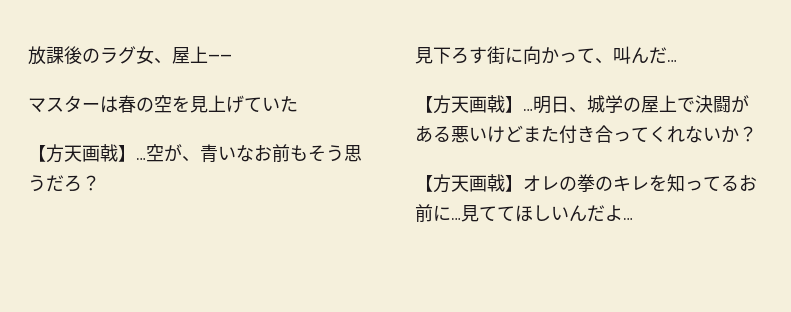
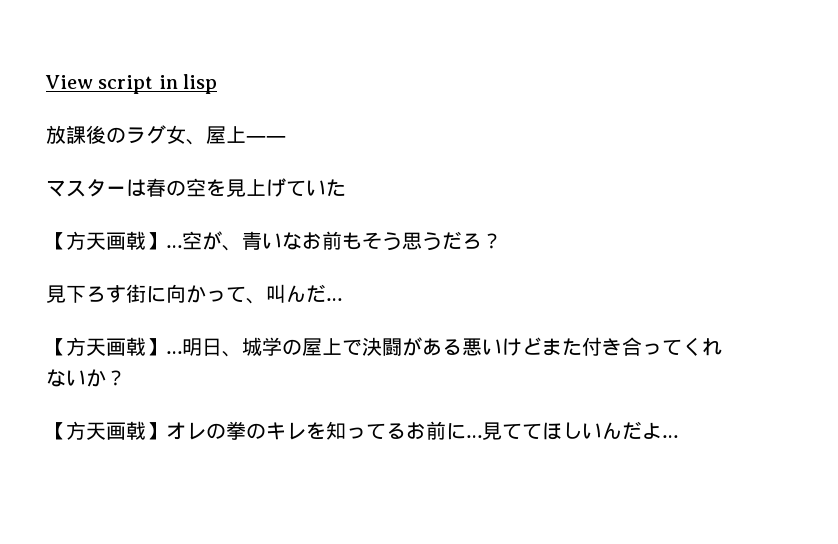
+ View script in lisp

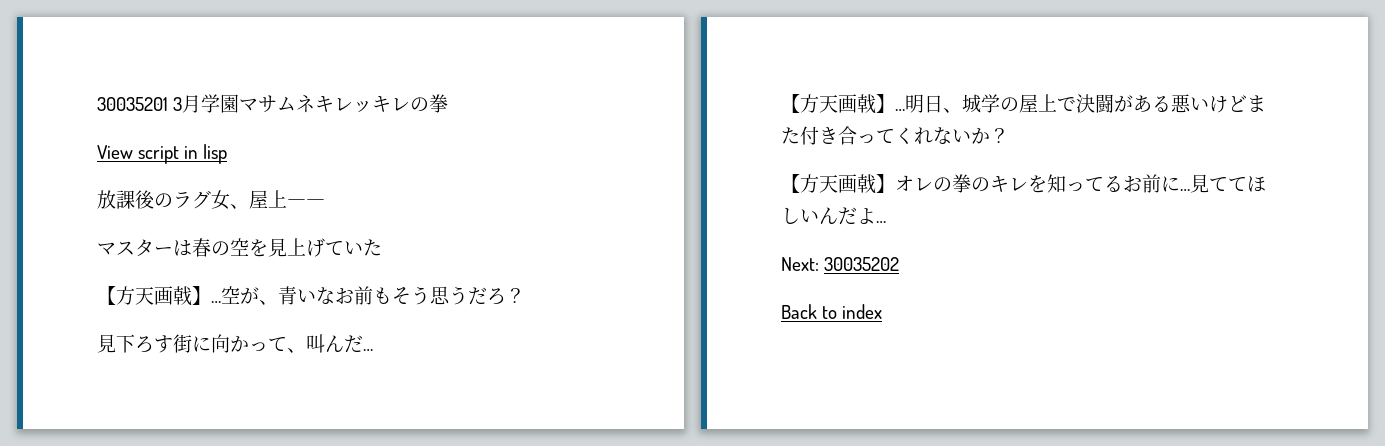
+ 30035201 3月学園マサムネキレッキレの拳
+ Next: 30035202
+ Back to index

